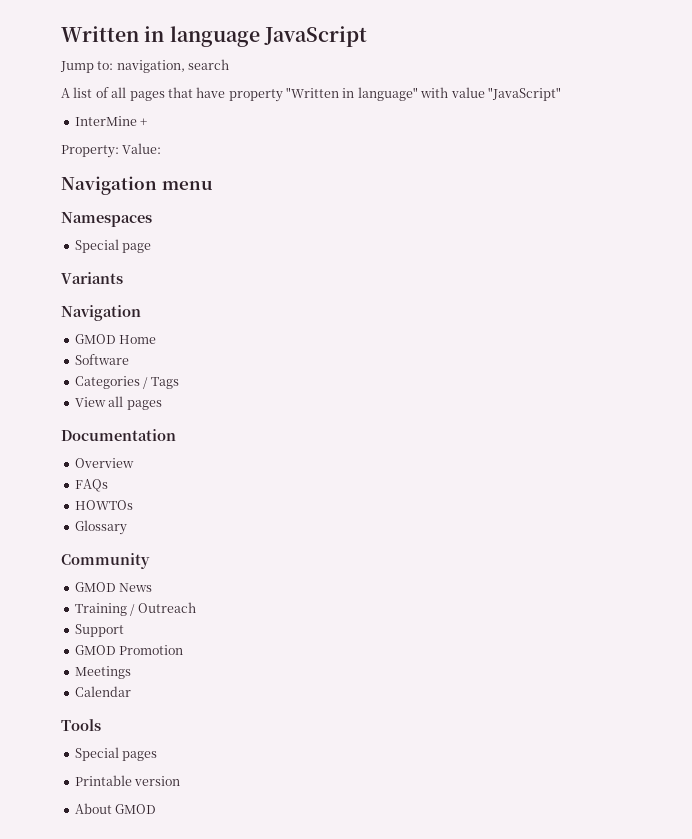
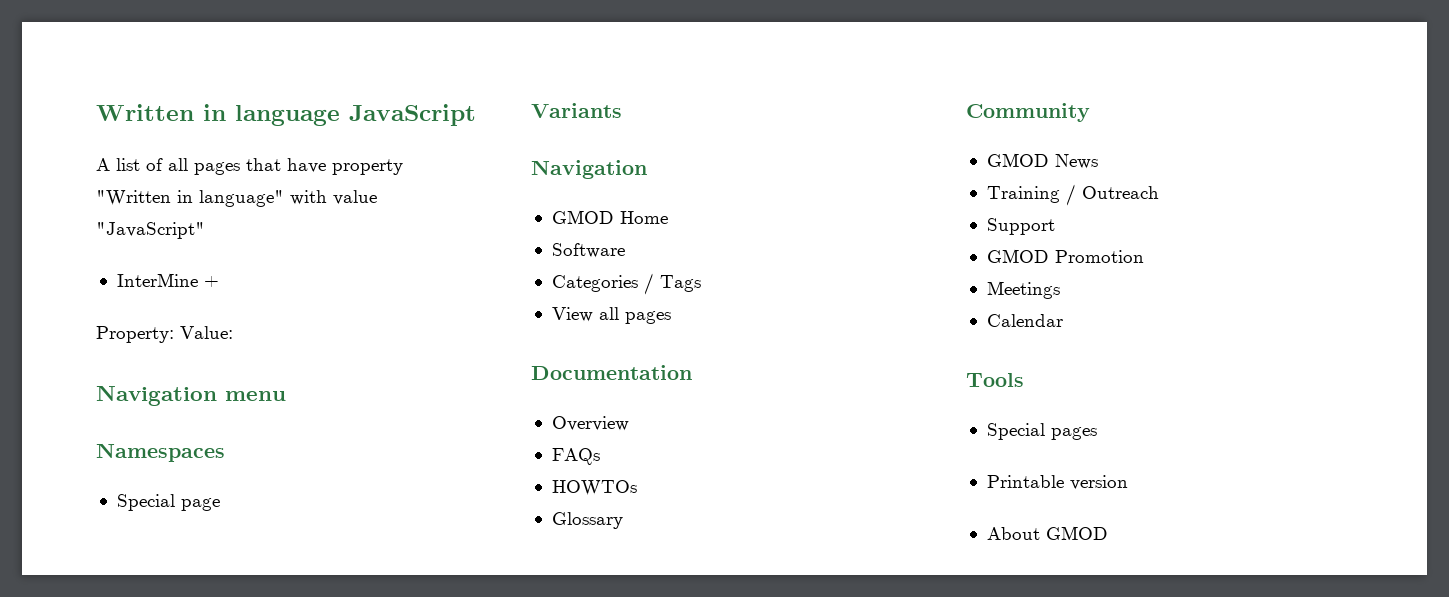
- Jump to: navigation, search

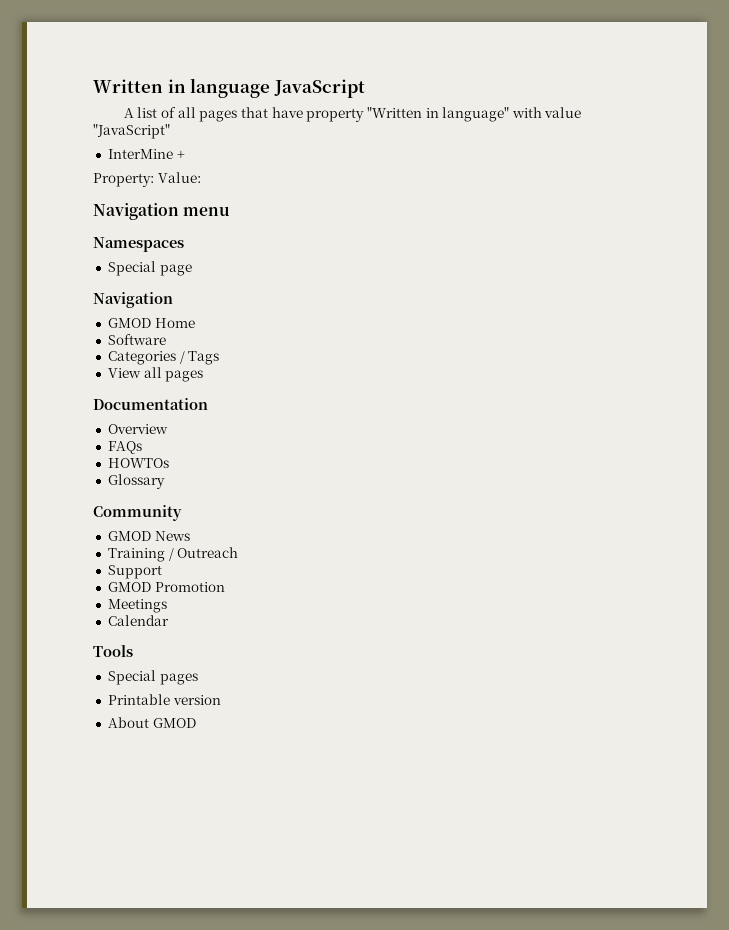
- Variants

